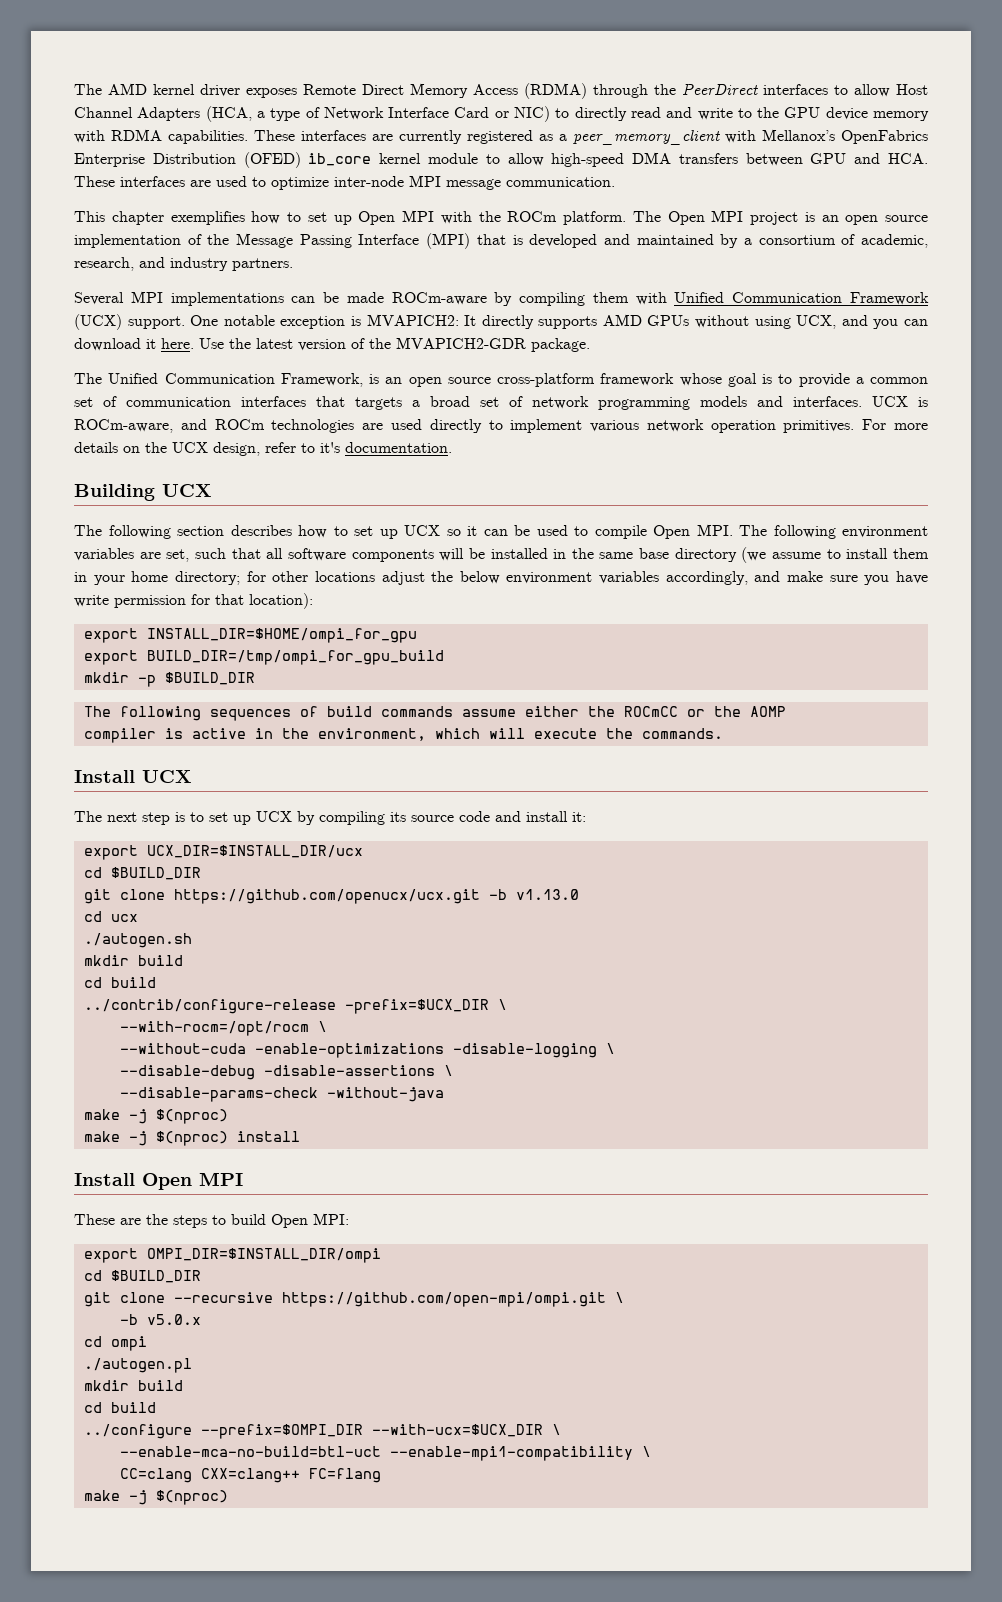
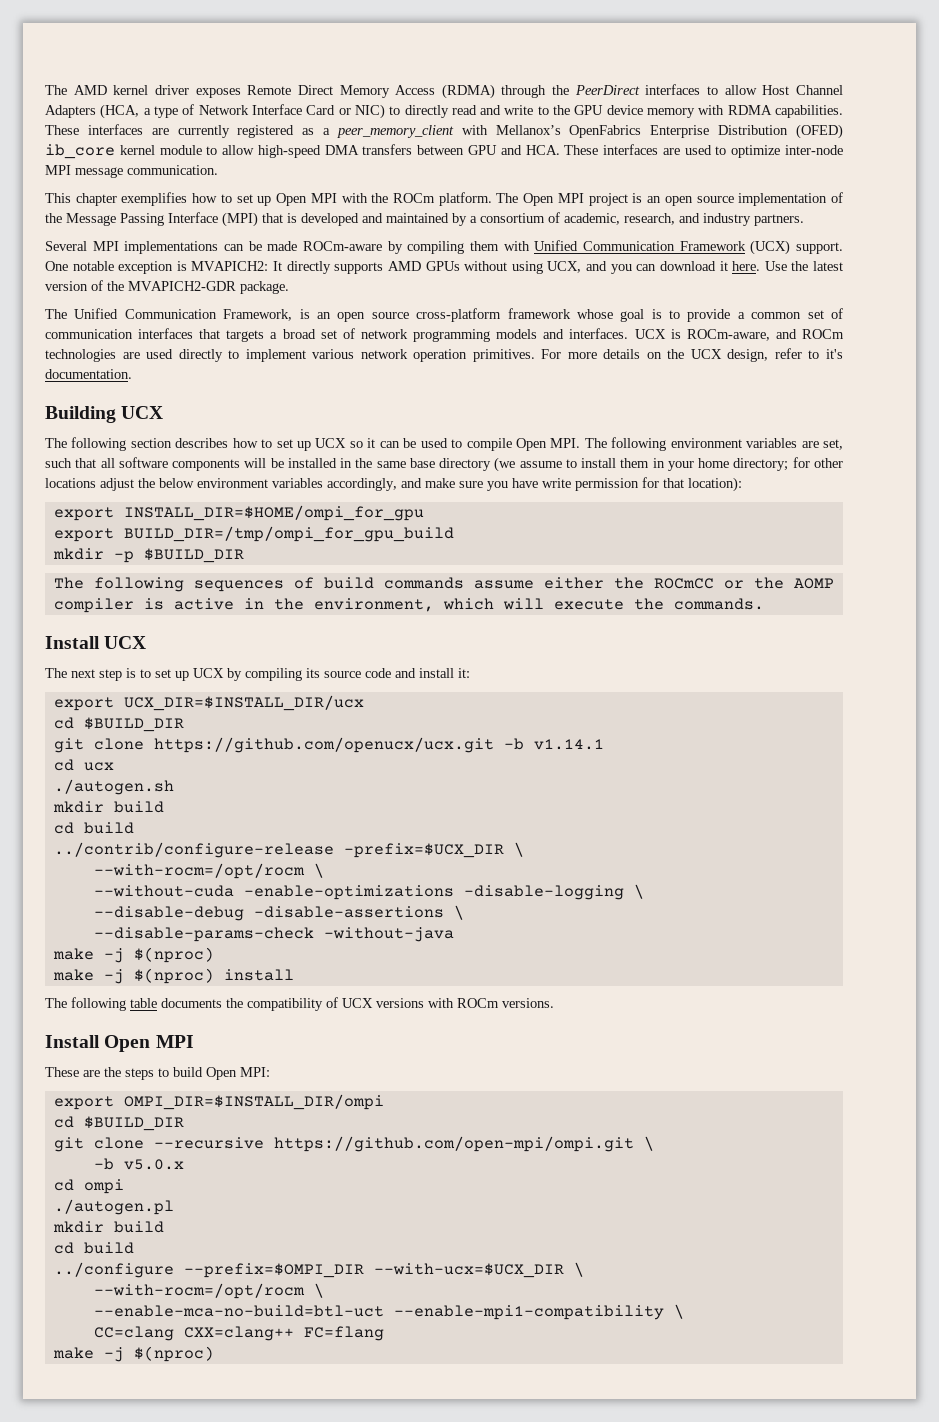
- git clone https://github.com/openucx/ucx.git -b v1.13.0
+ git clone https://github.com/openucx/ucx.git -b v1.14.1
+ The following table documents the compatibility of UCX versions with ROCm versions.
  ../configure --prefix=$OMPI_DIR --with-ucx=$UCX_DIR \
+ --with-rocm=/opt/rocm \

